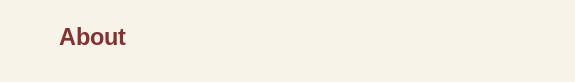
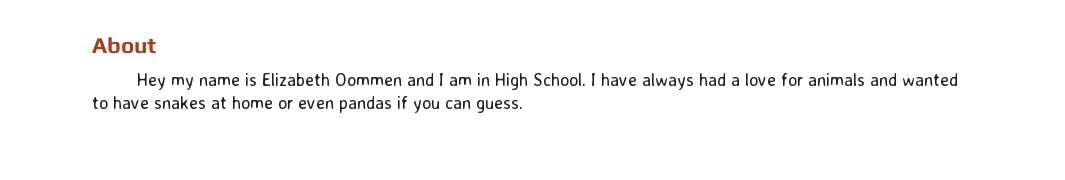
+ Hey my name is Elizabeth Oommen and I am in High School. I have always had a love for animals and wanted to have snakes at home or even pandas if you can guess.

